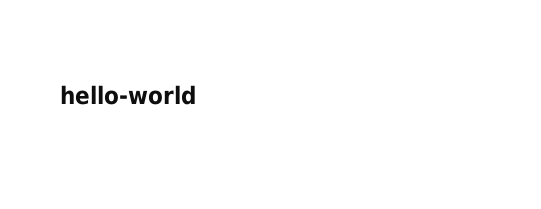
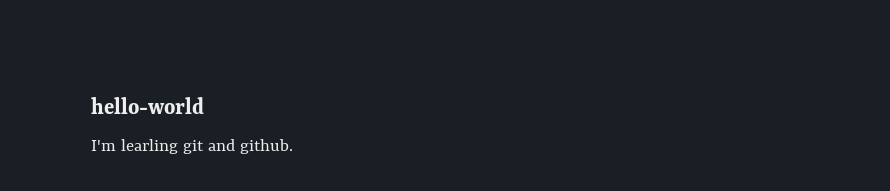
+ I'm learling git and github.

